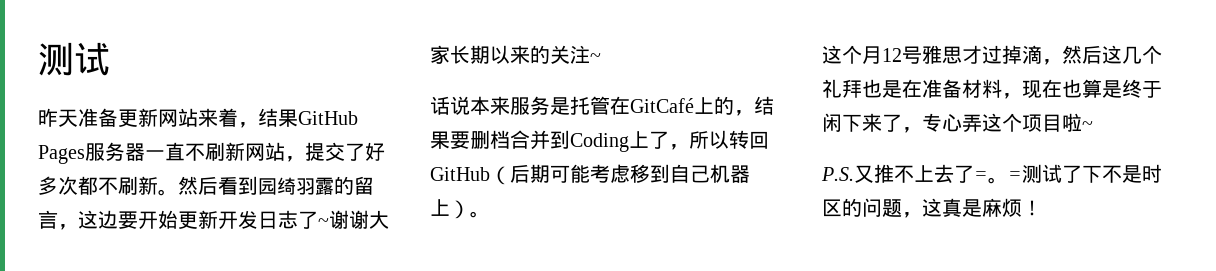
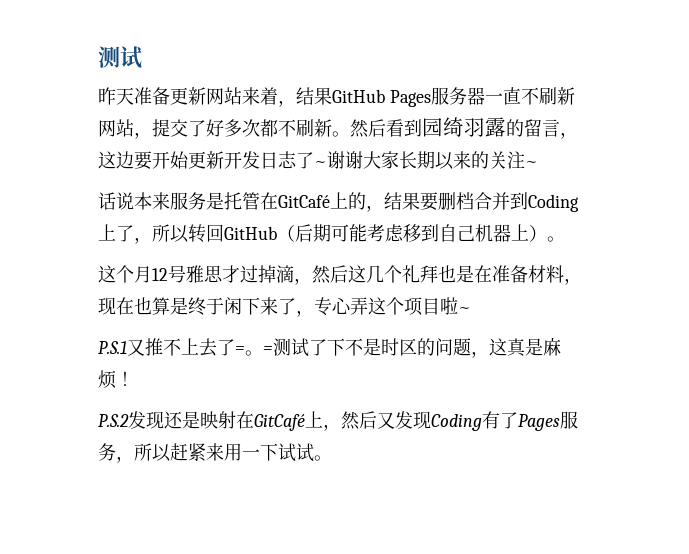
- P.S.又推不上去了=。
+ P.S.1又推不上去了=。
+ P.S.2发现还是映射在GitCafé上，然后又发现Coding有了Pages服务，所以赶紧来用一下试试。

